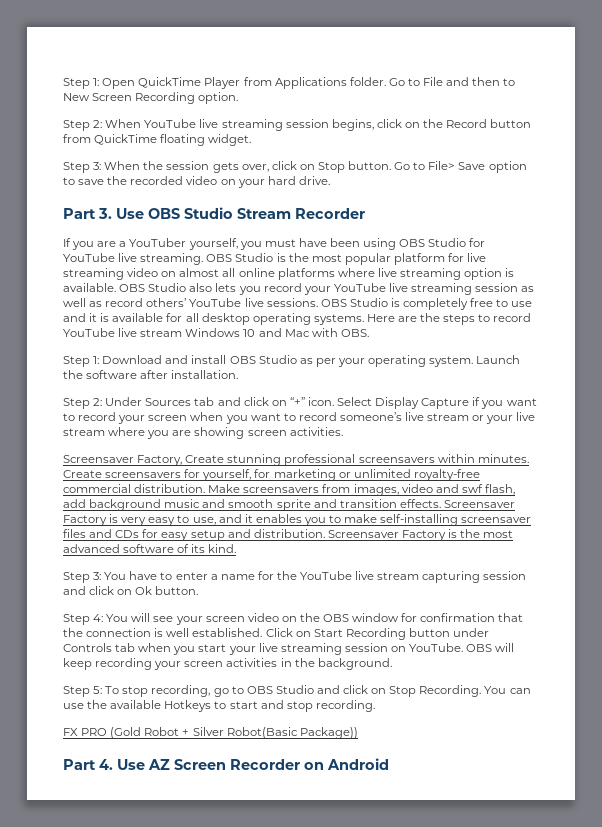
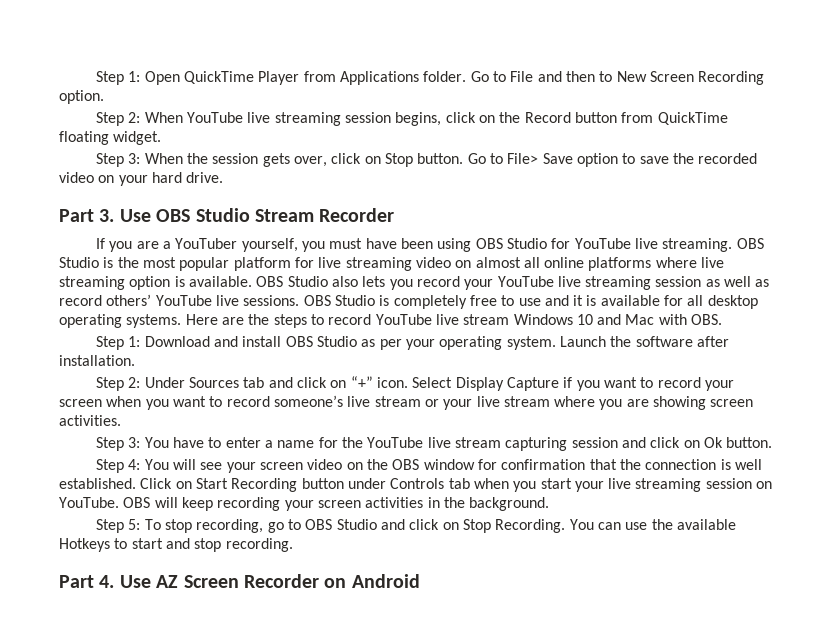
- Screensaver Factory, Create stunning professional screensavers within minutes. Create screensavers for yourself, for marketing or unlimited royalty-free commercial distribution. Make screensavers from images, video and swf flash, add background music and smooth sprite and transition effects. Screensaver Factory is very easy to use, and it enables you to make self-installing screensaver files and CDs for easy setup and distribution. Screensaver Factory is the most advanced software of its kind.
- FX PRO (Gold Robot + Silver Robot(Basic Package))

